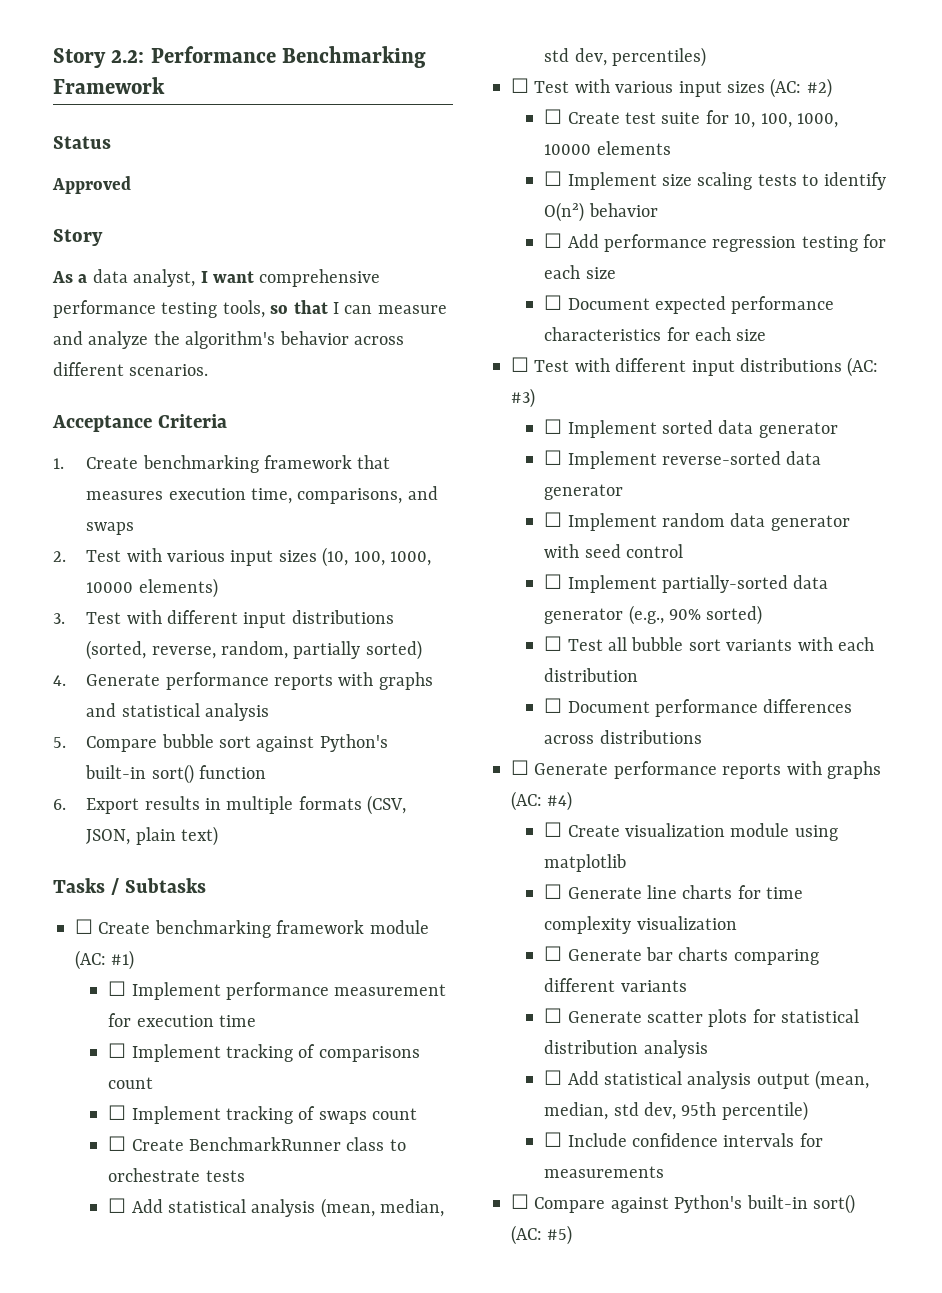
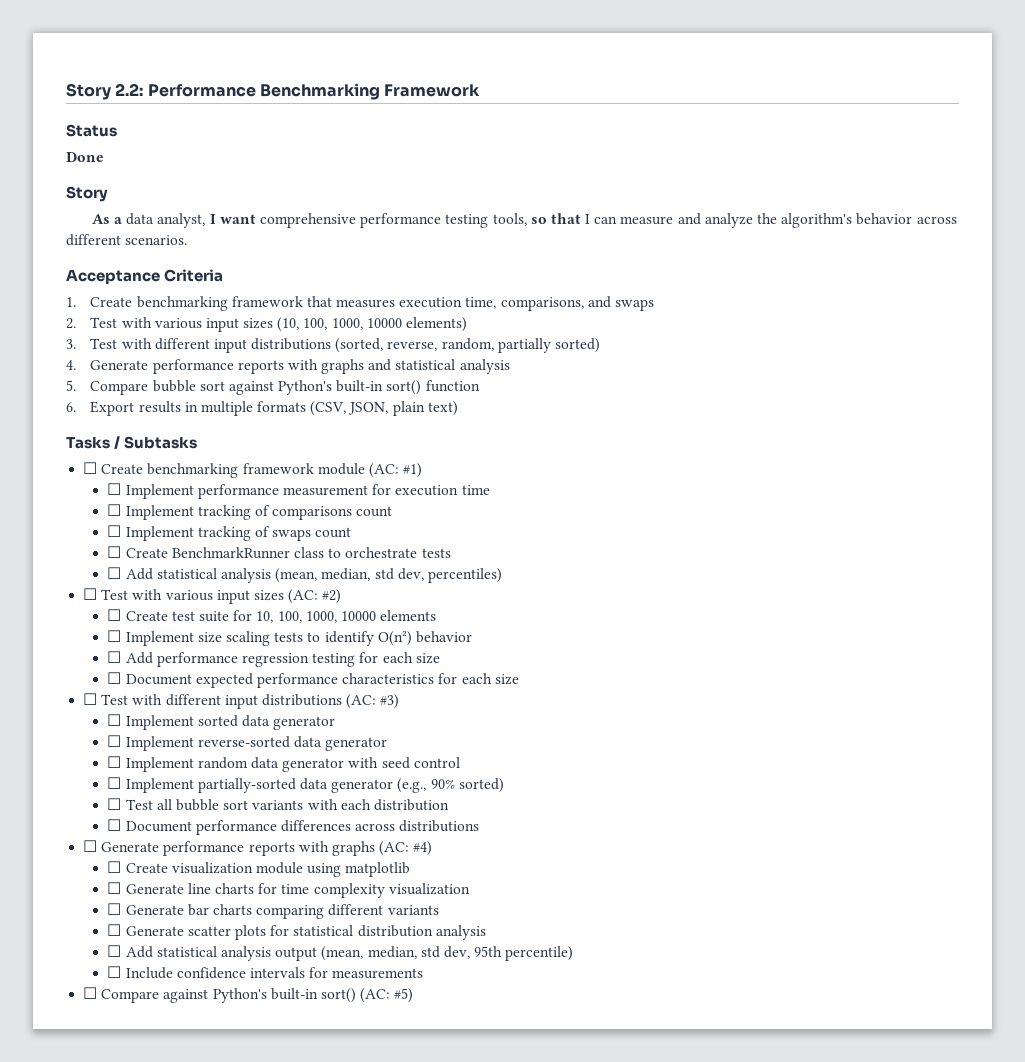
- Approved
+ Done

